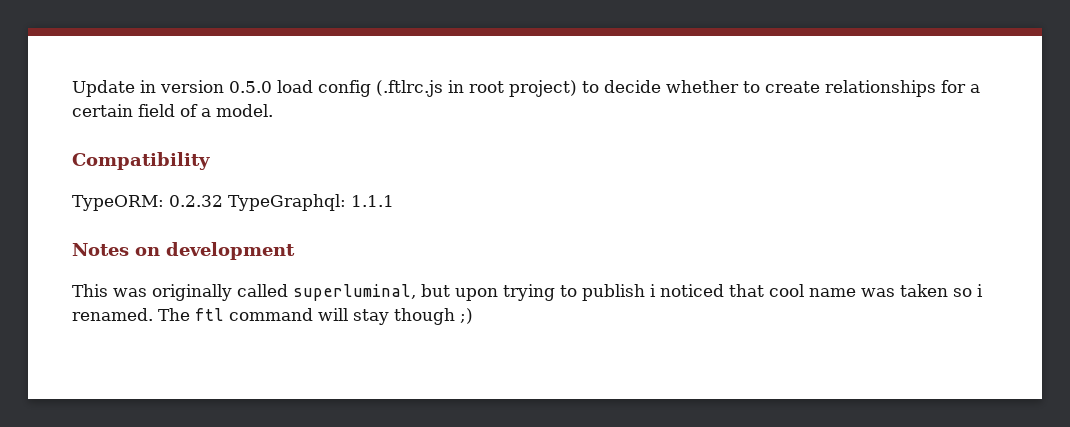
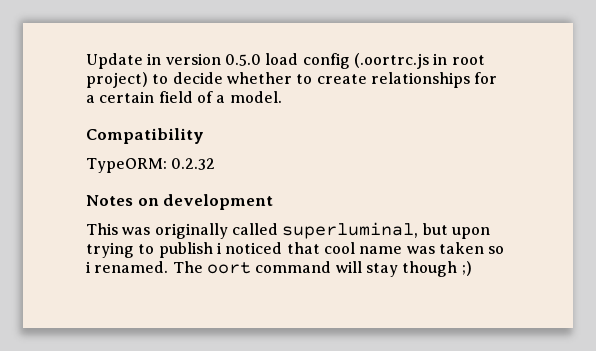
- Update in version 0.5.0 load config (.ftlrc.js in root project) to decide whether to create relationships for a certain field of a model.
+ Update in version 0.5.0 load config (.oortrc.js in root project) to decide whether to create relationships for a certain field of a model.
- TypeORM: 0.2.32 TypeGraphql: 1.1.1
+ TypeORM: 0.2.32
- The ftl command will stay though ;)
+ The oort command will stay though ;)

